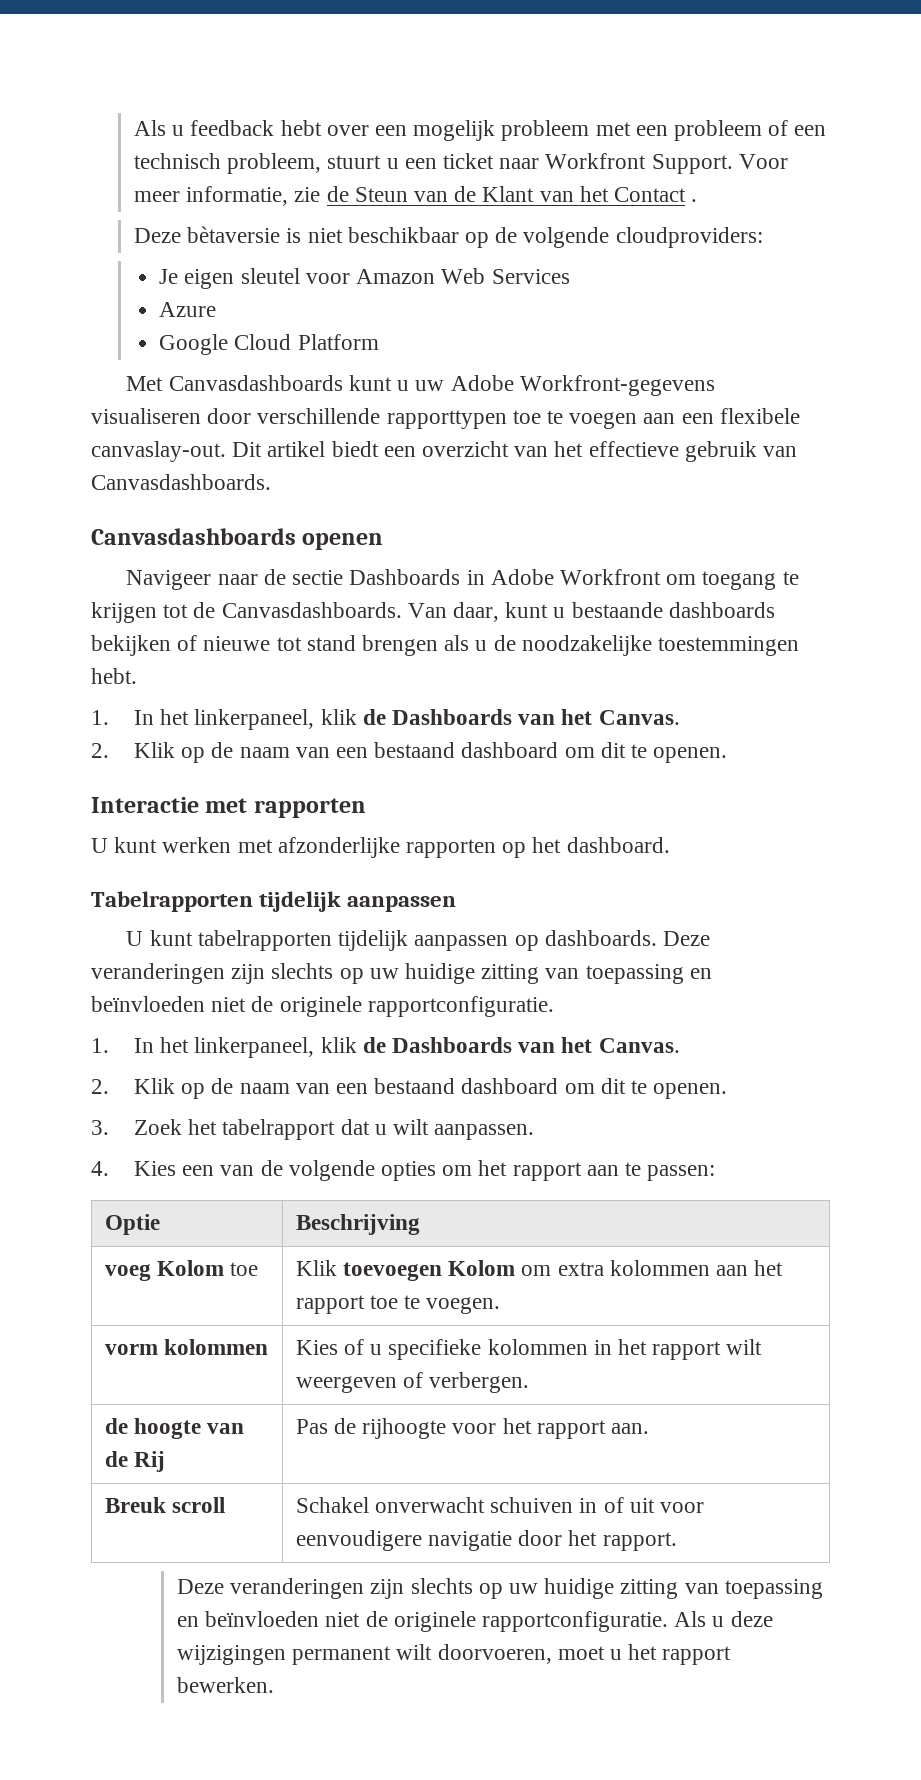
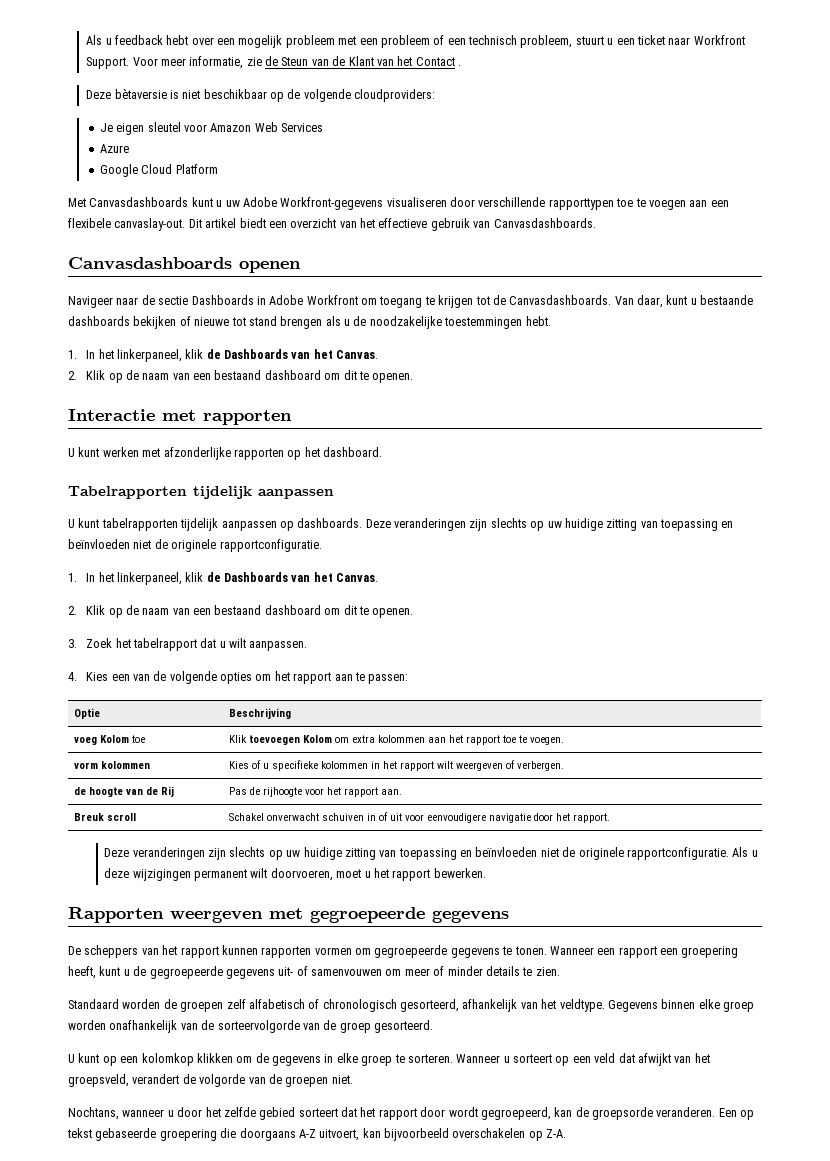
+ Rapporten weergeven met gegroepeerde gegevens
+ De scheppers van het rapport kunnen rapporten vormen om gegroepeerde gegevens te tonen. Wanneer een rapport een groepering heeft, kunt u de gegroepeerde gegevens uit- of samenvouwen om meer of minder details te zien.
+ Standaard worden de groepen zelf alfabetisch of chronologisch gesorteerd, afhankelijk van het veldtype. Gegevens binnen elke groep worden onafhankelijk van de sorteervolgorde van de groep gesorteerd.
+ U kunt op een kolomkop klikken om de gegevens in elke groep te sorteren. Wanneer u sorteert op een veld dat afwijkt van het groepsveld, verandert de volgorde van de groepen niet.
+ Nochtans, wanneer u door het zelfde gebied sorteert dat het rapport door wordt gegroepeerd, kan de groepsorde veranderen. Een op tekst gebaseerde groepering die doorgaans A-Z uitvoert, kan bijvoorbeeld overschakelen op Z-A.

